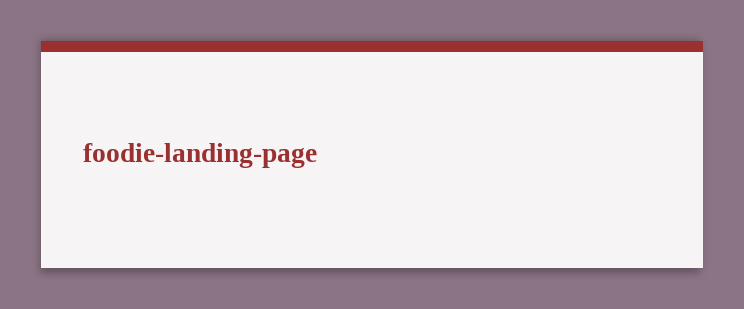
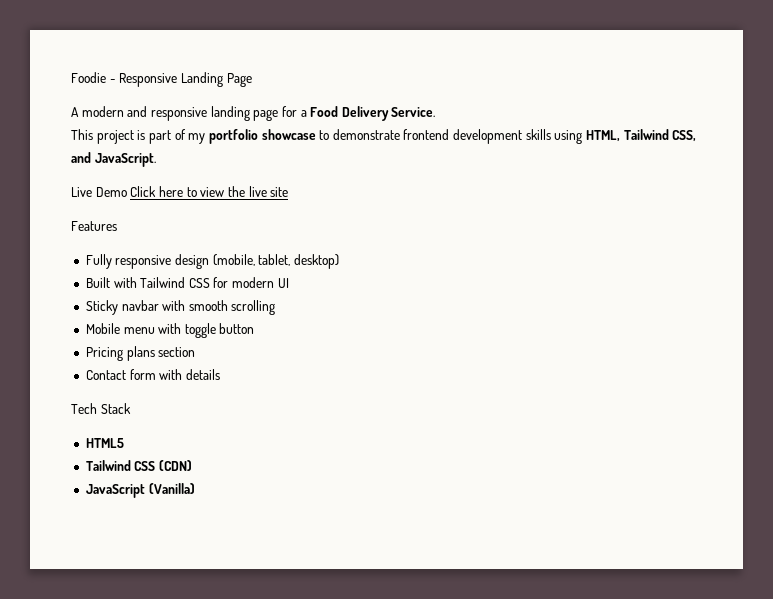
- foodie-landing-page
+ Foodie - Responsive Landing Page
+ A modern and responsive landing page for a Food Delivery Service.
+ This project is part of my portfolio showcase to demonstrate frontend development skills using HTML, Tailwind CSS, and JavaScript.
+ Live Demo Click here to view the live site
+ Features
+ Fully responsive design (mobile, tablet, desktop)
+ Built with Tailwind CSS for modern UI
+ Sticky navbar with smooth scrolling
+ Mobile menu with toggle button
+ Pricing plans section
+ Contact form with details
+ Tech Stack
+ HTML5
+ Tailwind CSS (CDN)
+ JavaScript (Vanilla)

